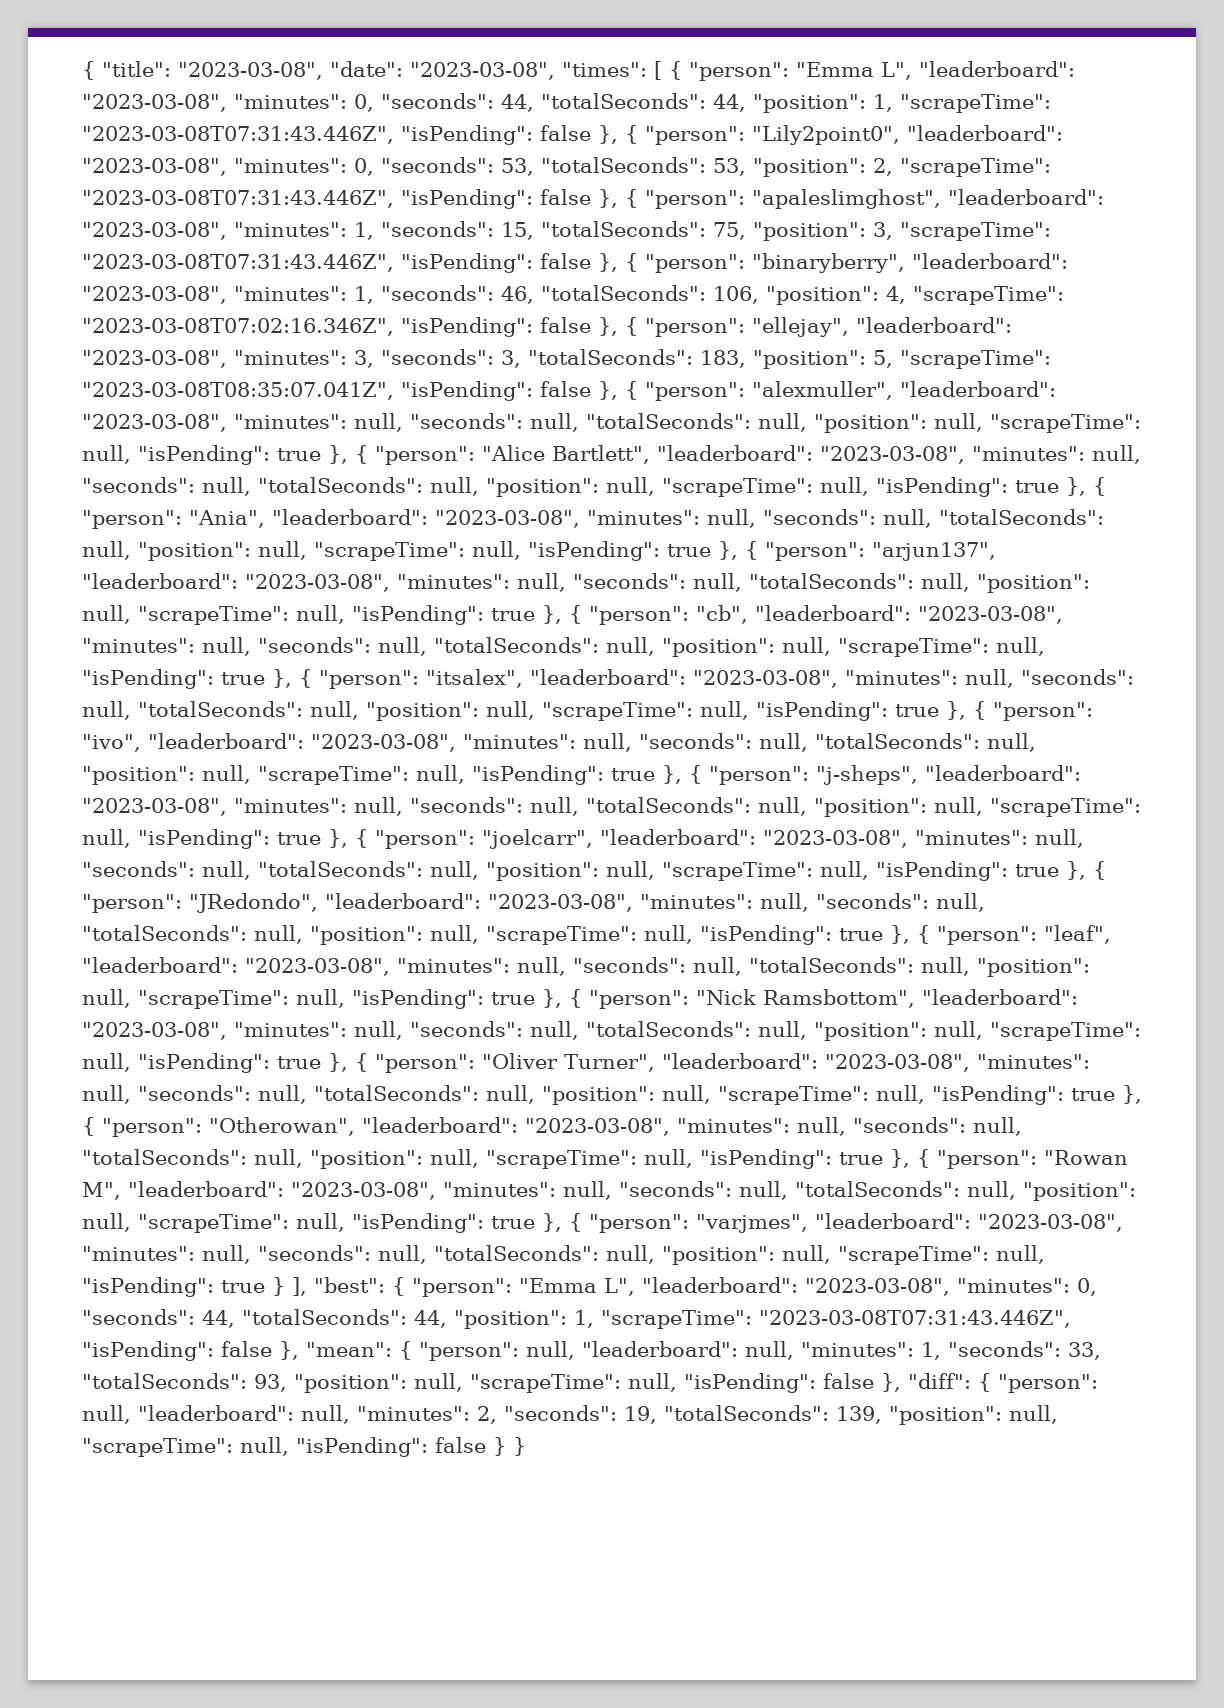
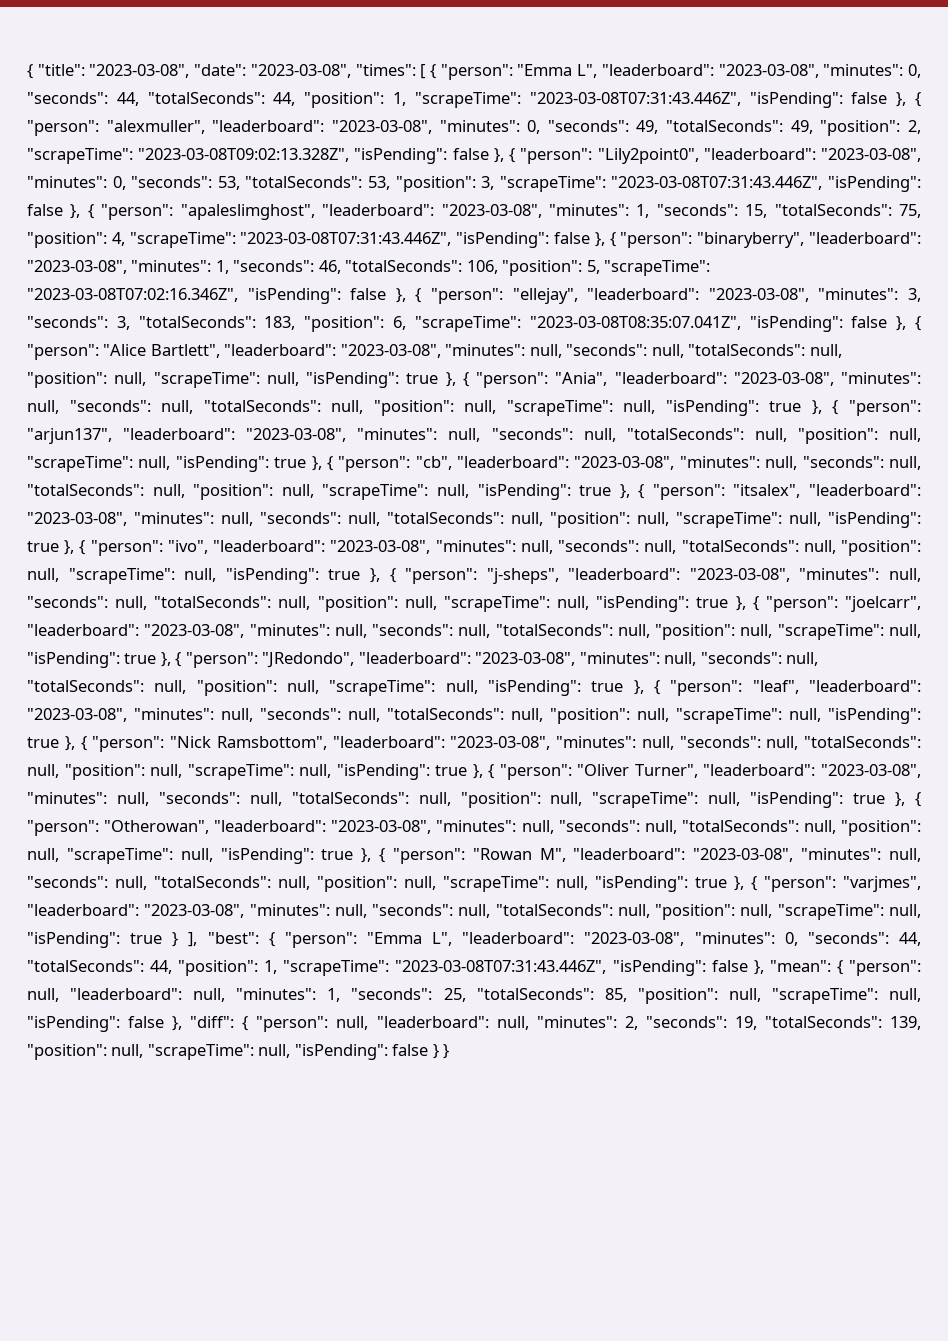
+ "alexmuller", "leaderboard": "2023-03-08", "minutes": 0, "seconds": 49, "totalSeconds": 49, "position": 2, "scrapeTime": "2023-03-08T09:02:13.328Z", "isPending": false }, { "person":
- 2, "scrapeTime":
+ 3, "scrapeTime":
- 3, "scrapeTime":
+ 4, "scrapeTime":
- 4, "scrapeTime":
+ 5, "scrapeTime":
- 5, "scrapeTime":
+ 6, "scrapeTime":
- "alexmuller", "leaderboard": "2023-03-08", "minutes": null, "seconds": null, "totalSeconds": null, "position": null, "scrapeTime": null, "isPending": true }, { "person":
- 33, "totalSeconds": 93, "position":
+ 25, "totalSeconds": 85, "position":

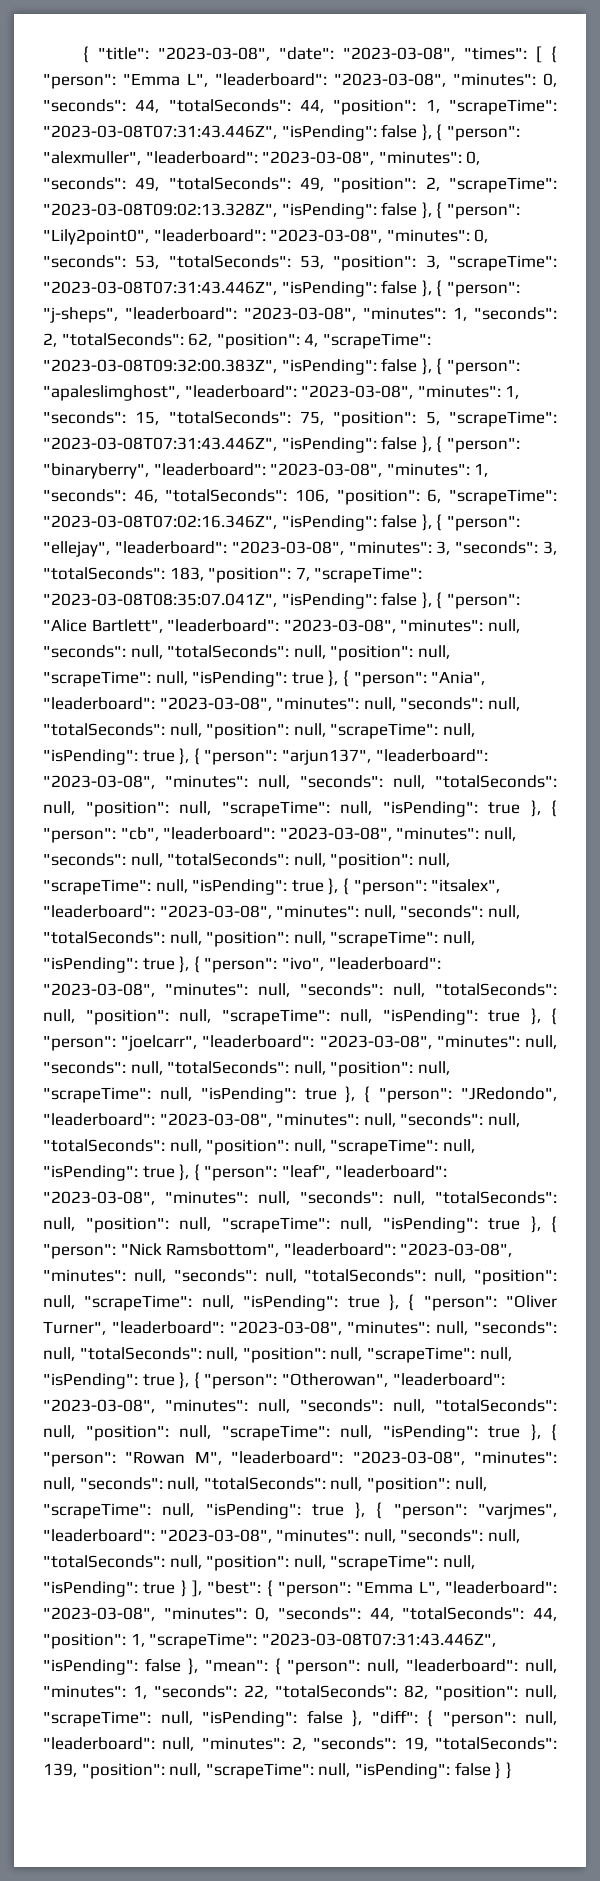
+ "j-sheps", "leaderboard": "2023-03-08", "minutes": 1, "seconds": 2, "totalSeconds": 62, "position": 4, "scrapeTime": "2023-03-08T09:32:00.383Z", "isPending": false }, { "person":
- 4, "scrapeTime":
+ 5, "scrapeTime":
- 5, "scrapeTime":
+ 6, "scrapeTime":
- 6, "scrapeTime":
+ 7, "scrapeTime":
- "j-sheps", "leaderboard": "2023-03-08", "minutes": null, "seconds": null, "totalSeconds": null, "position": null, "scrapeTime": null, "isPending": true }, { "person":
- 25, "totalSeconds": 85, "position":
+ 22, "totalSeconds": 82, "position":

